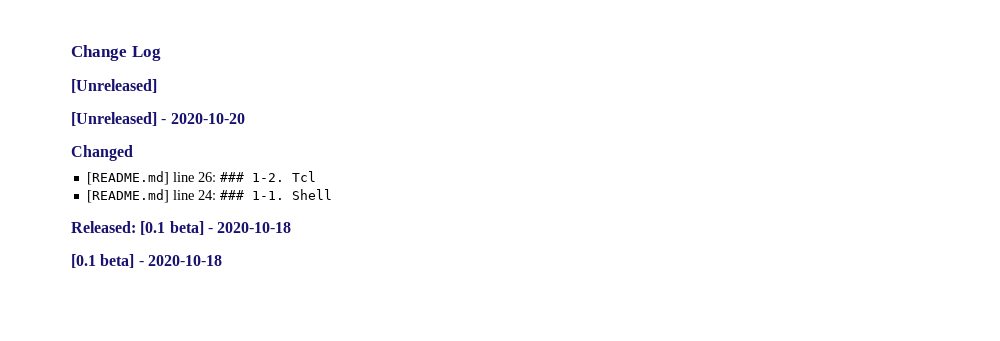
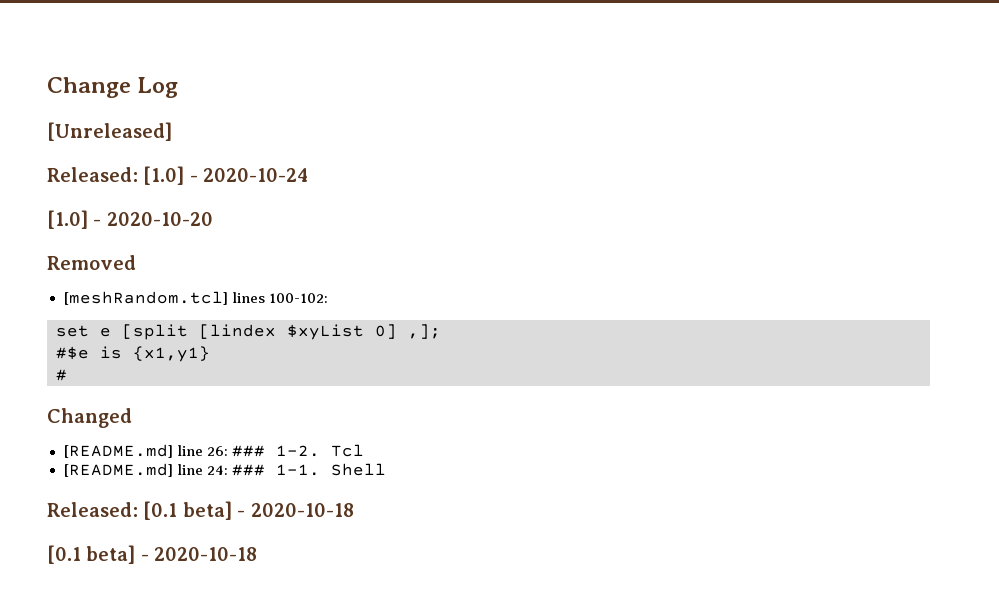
- [Unreleased] - 2020-10-20
+ Released: [1.0] - 2020-10-24
+ [1.0] - 2020-10-20
+ Removed
+ [meshRandom.tcl] lines 100-102:
+ set e [split [lindex $xyList 0] ,];
+ #$e is {x1,y1}
+ #

